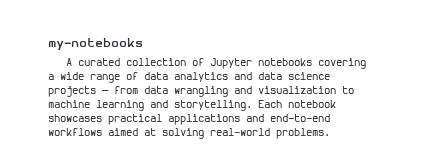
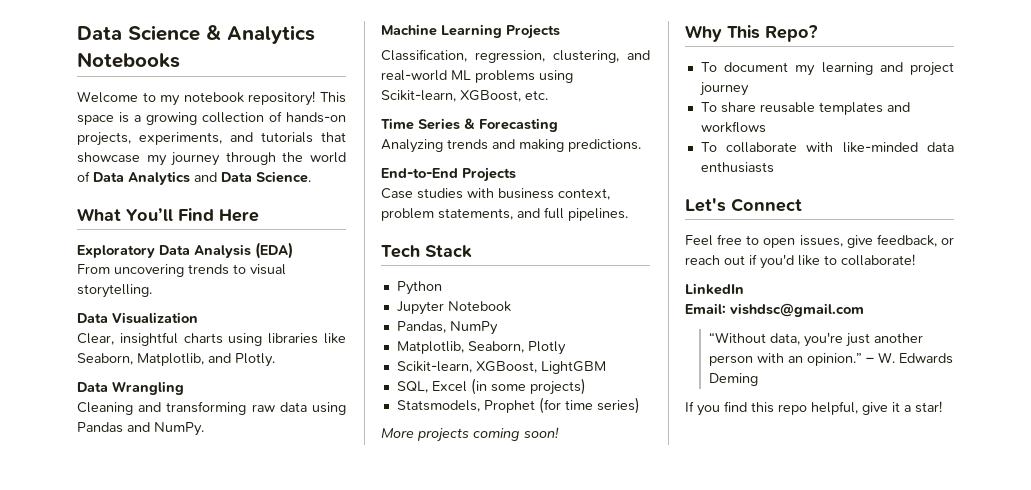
- my-notebooks
- A curated collection of Jupyter notebooks covering a wide range of data analytics and data science projects — from data wrangling and visualization to machine learning and storytelling. Each notebook showcases practical applications and end-to-end workflows aimed at solving real-world problems.
+ Data Science & Analytics Notebooks
+ Welcome to my notebook repository! This space is a growing collection of hands-on projects, experiments, and tutorials that showcase my journey through the world of Data Analytics and Data Science.
+ What You’ll Find Here
+ Exploratory Data Analysis (EDA)
+ From uncovering trends to visual storytelling.
+ Data Visualization
+ Clear, insightful charts using libraries like Seaborn, Matplotlib, and Plotly.
+ Data Wrangling
+ Cleaning and transforming raw data using Pandas and NumPy.
+ Machine Learning Projects
+ Classification, regression, clustering, and real-world ML problems using Scikit-learn, XGBoost, etc.
+ Time Series & Forecasting
+ Analyzing trends and making predictions.
+ End-to-End Projects
+ Case studies with business context, problem statements, and full pipelines.
+ Tech Stack
+ Python
+ Jupyter Notebook
+ Pandas, NumPy
+ Matplotlib, Seaborn, Plotly
+ Scikit-learn, XGBoost, LightGBM
+ SQL, Excel (in some projects)
+ Statsmodels, Prophet (for time series)
+ More projects coming soon!
+ Why This Repo?
+ To document my learning and project journey
+ To share reusable templates and workflows
+ To collaborate with like-minded data enthusiasts
+ Let's Connect
+ Feel free to open issues, give feedback, or reach out if you'd like to collaborate!
+ LinkedIn
+ Email: vishdsc@gmail.com
+ “Without data, you're just another person with an opinion.” – W. Edwards Deming
+ If you find this repo helpful, give it a star!

